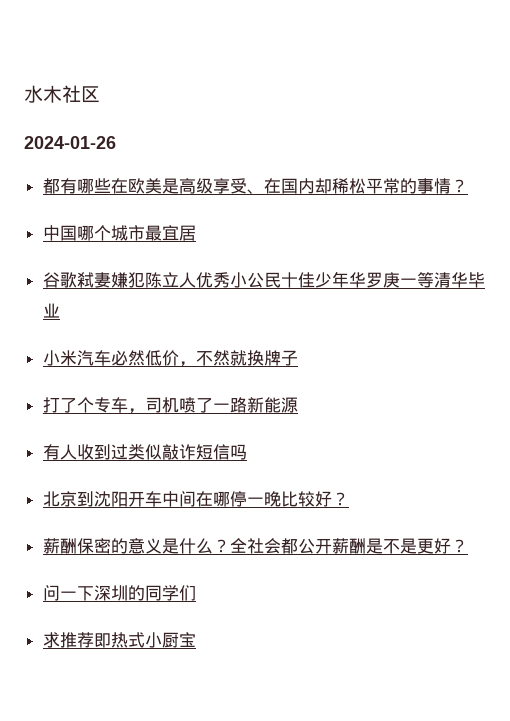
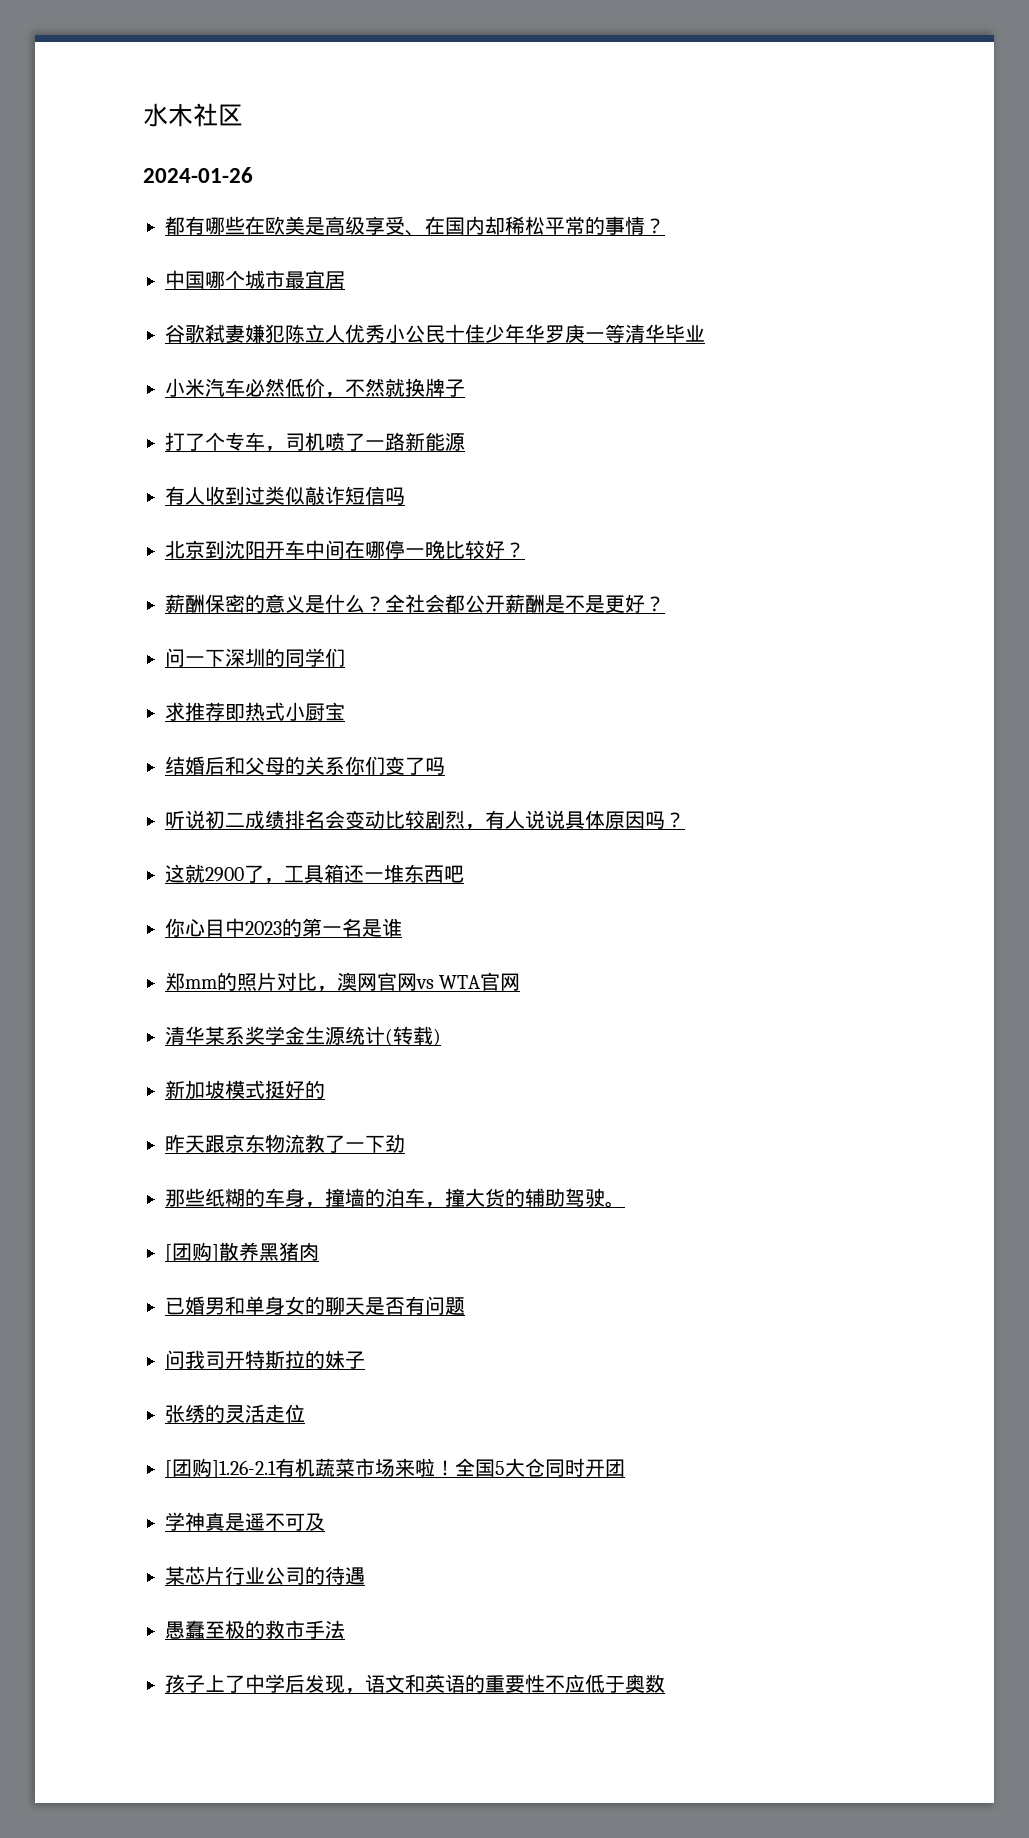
+ 结婚后和父母的关系你们变了吗
+ 听说初二成绩排名会变动比较剧烈，有人说说具体原因吗？
+ 这就2900了，工具箱还一堆东西吧
+ 你心目中2023的第一名是谁
+ 郑mm的照片对比，澳网官网vs WTA官网
+ 清华某系奖学金生源统计(转载)
+ 新加坡模式挺好的
+ 昨天跟京东物流教了一下劲
+ 那些纸糊的车身，撞墙的泊车，撞大货的辅助驾驶。
+ [团购]散养黑猪肉
+ 已婚男和单身女的聊天是否有问题
+ 问我司开特斯拉的妹子
+ 张绣的灵活走位
+ [团购]1.26-2.1有机蔬菜市场来啦！全国5大仓同时开团
+ 学神真是遥不可及
+ 某芯片行业公司的待遇
+ 愚蠢至极的救市手法
+ 孩子上了中学后发现，语文和英语的重要性不应低于奥数

